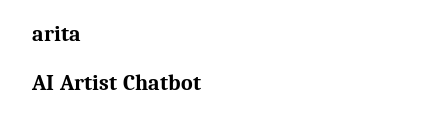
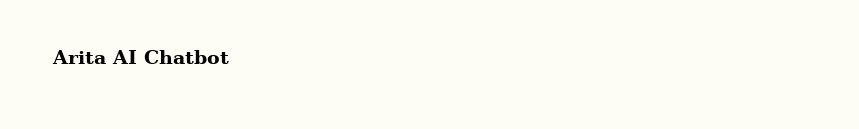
- arita
- AI Artist Chatbot
+ Arita AI Chatbot

